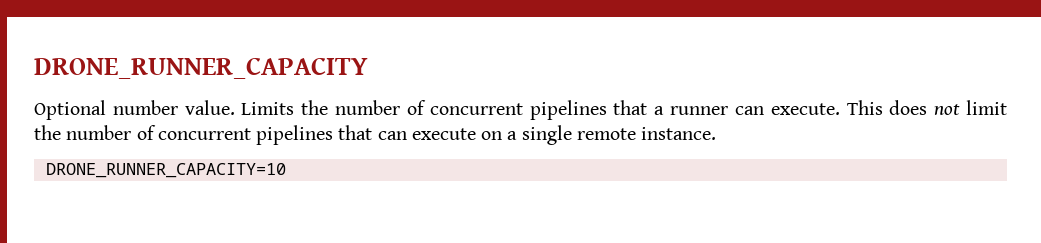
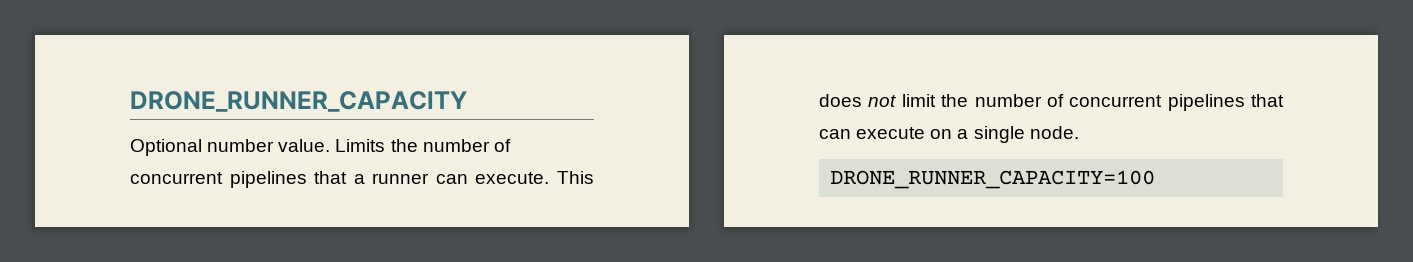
- This does not limit the number of concurrent pipelines that can execute on a single remote instance.
- DRONE_RUNNER_CAPACITY=10
+ This does not limit the number of concurrent pipelines that can execute on a single node.
+ DRONE_RUNNER_CAPACITY=100

